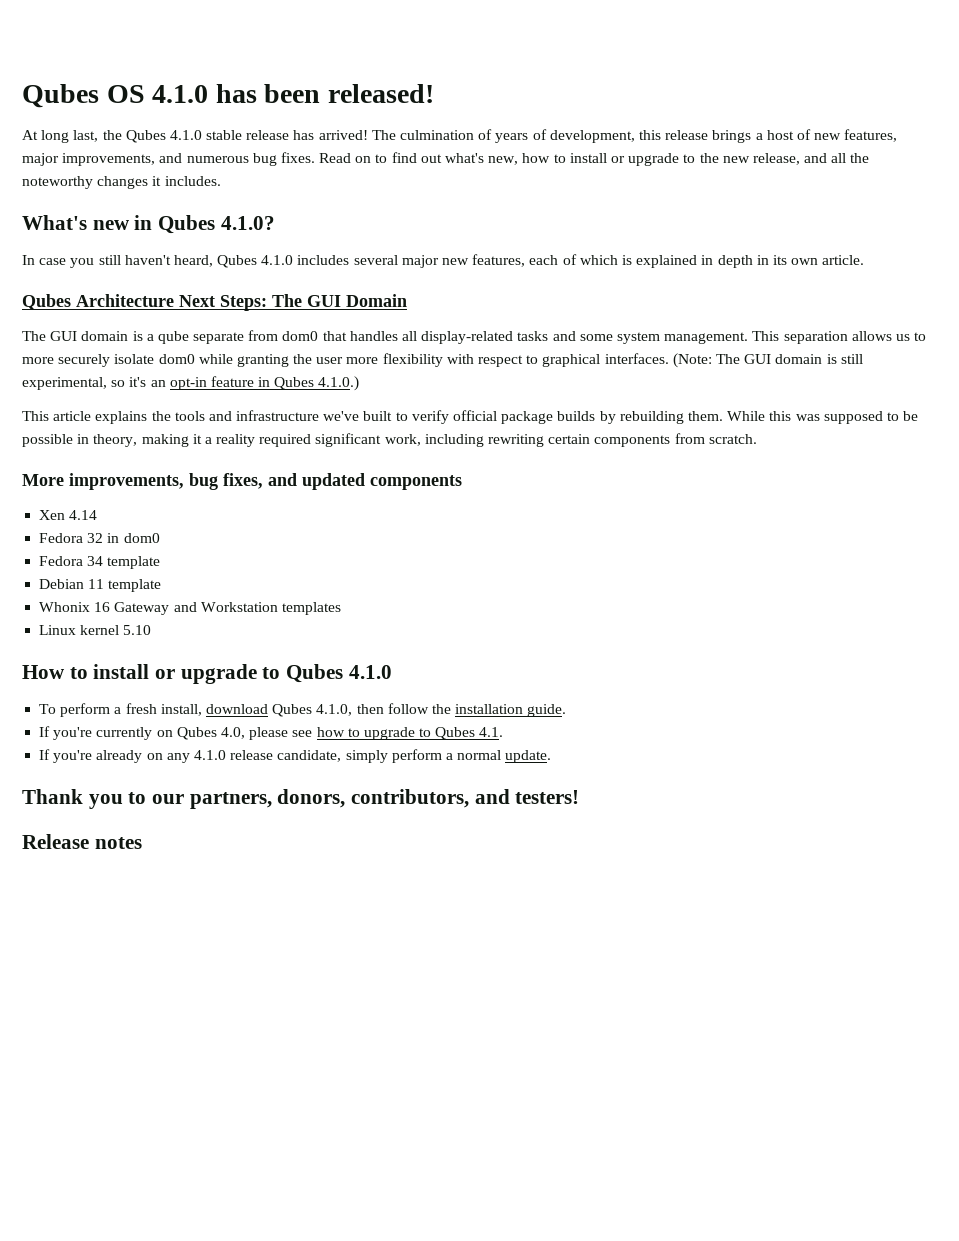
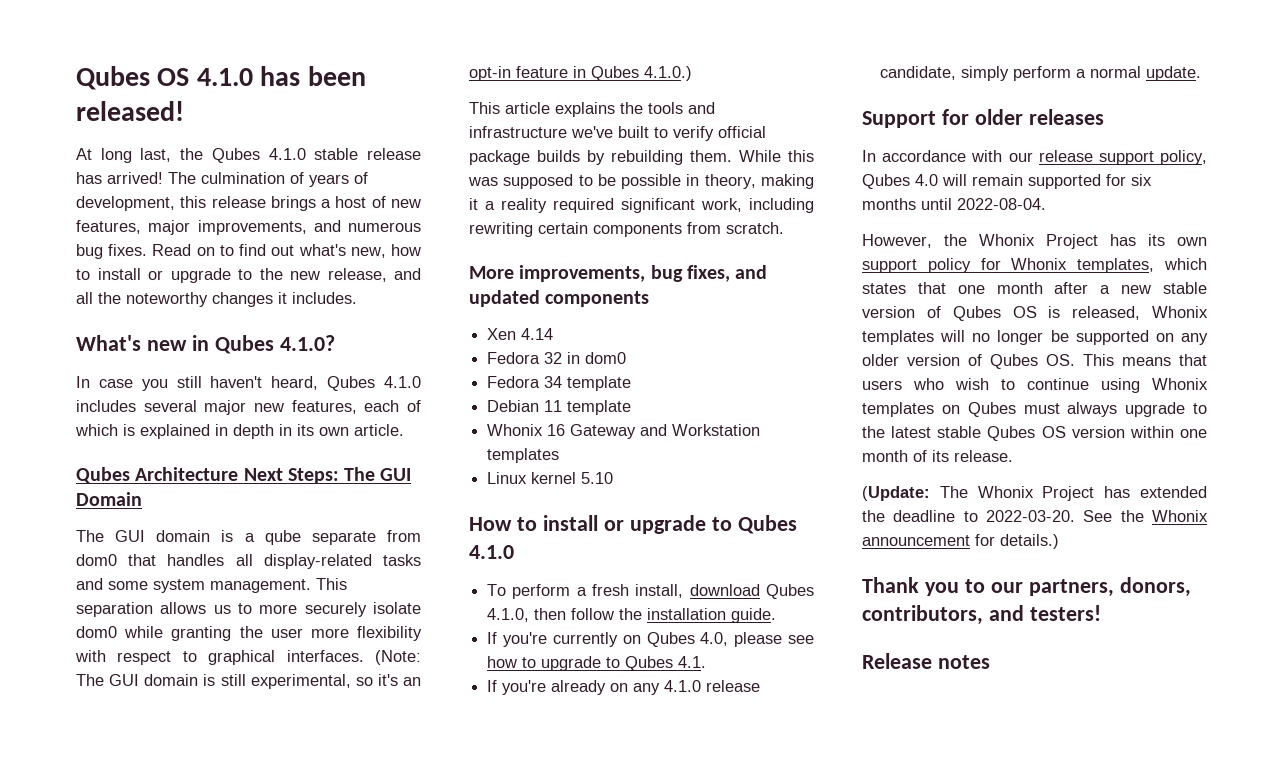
+ Support for older releases
+ In accordance with our release support policy, Qubes 4.0 will remain supported for six months until 2022-08-04.
+ However, the Whonix Project has its own support policy for Whonix templates, which states that one month after a new stable version of Qubes OS is released, Whonix templates will no longer be supported on any older version of Qubes OS. This means that users who wish to continue using Whonix templates on Qubes must always upgrade to the latest stable Qubes OS version within one month of its release.
+ (Update: The Whonix Project has extended the deadline to 2022-03-20. See the Whonix announcement for details.)

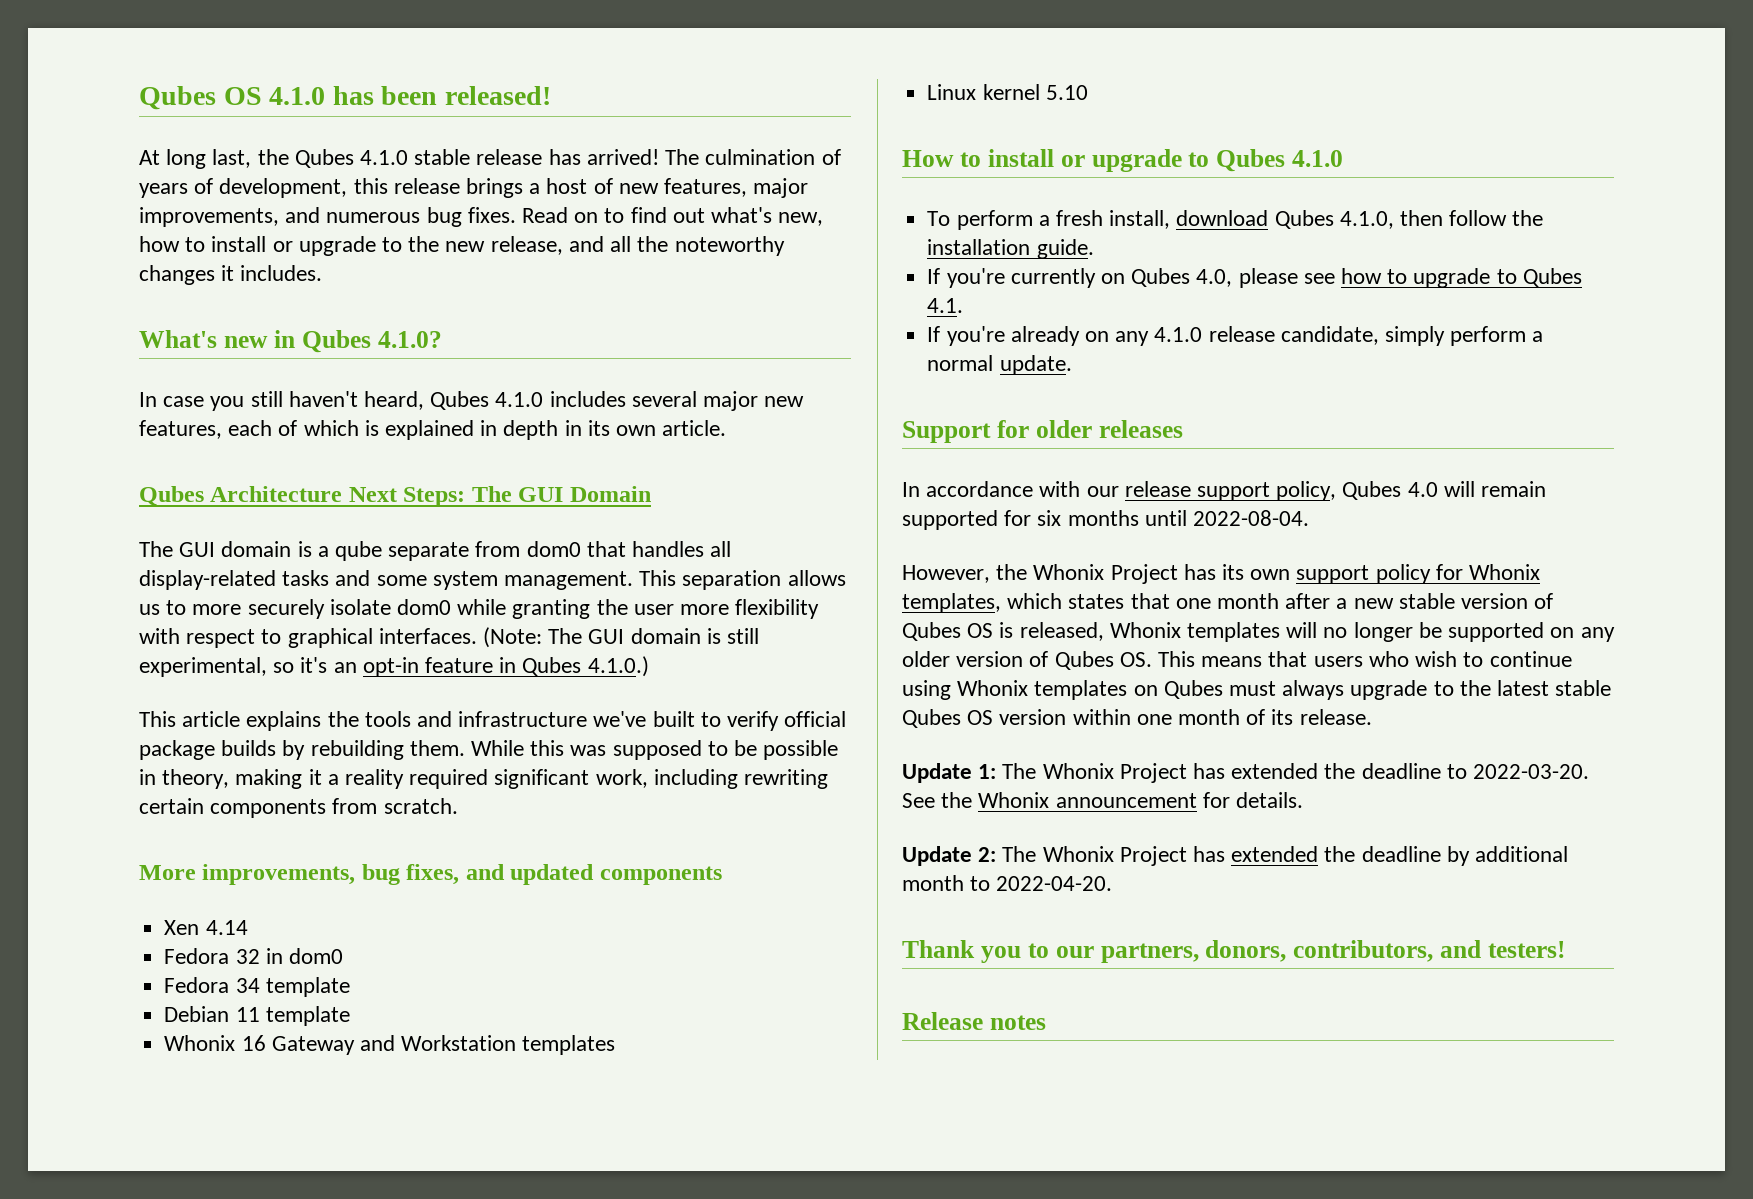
- (Update: The Whonix Project has extended the deadline to 2022-03-20.
+ Update 1: The Whonix Project has extended the deadline to 2022-03-20.
- See the Whonix announcement for details.)
+ See the Whonix announcement for details.
+ Update 2: The Whonix Project has extended the deadline by additional month to 2022-04-20.

